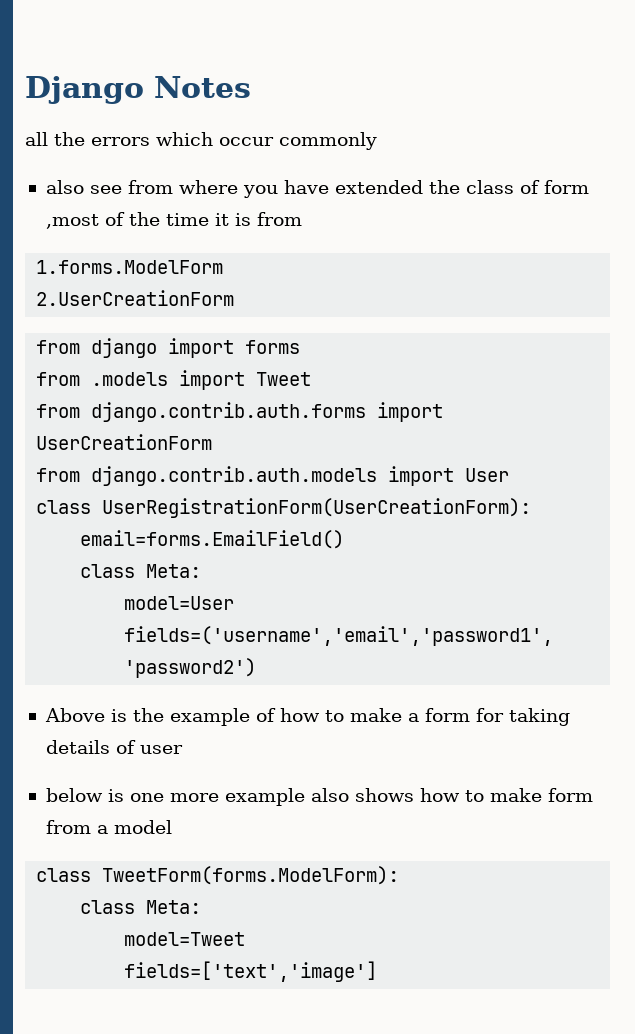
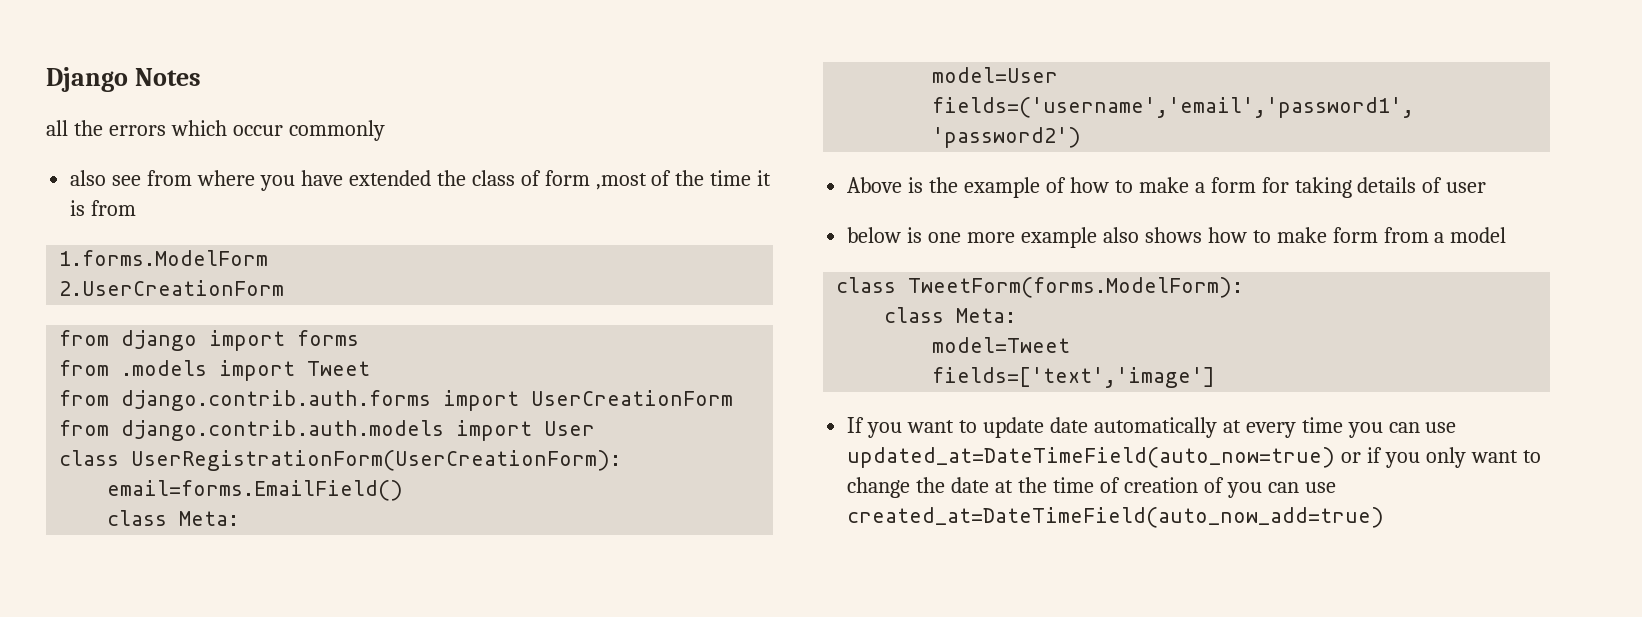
+ If you want to update date automatically at every time you can use updated_at=DateTimeField(auto_now=true) or if you only want to change the date at the time of creation of you can use created_at=DateTimeField(auto_now_add=true)

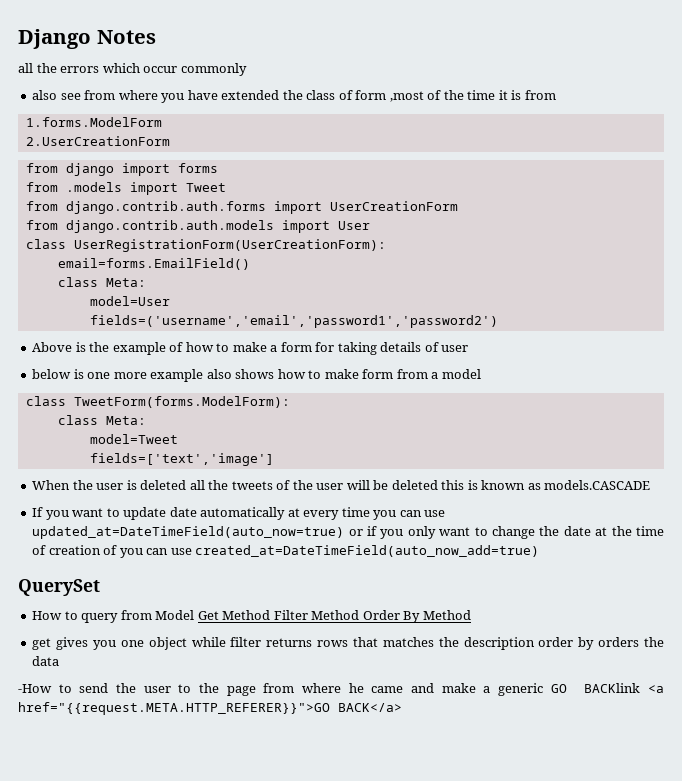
+ When the user is deleted all the tweets of the user will be deleted this is known as models.CASCADE
+ QuerySet
+ How to query from Model Get Method Filter Method Order By Method
+ get gives you one object while filter returns rows that matches the description order by orders the data
+ -How to send the user to the page from where he came and make a generic GO BACKlink <a href="{{request.META.HTTP_REFERER}}">GO BACK</a>

